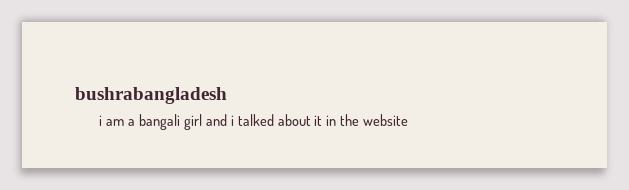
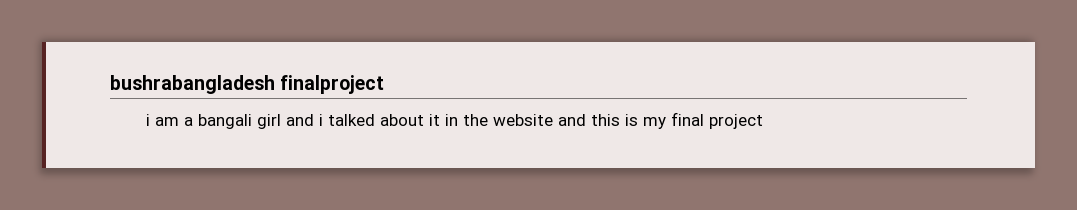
- bushrabangladesh
+ bushrabangladesh finalproject
- i am a bangali girl and i talked about it in the website
+ i am a bangali girl and i talked about it in the website and this is my final project

